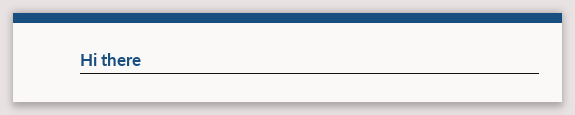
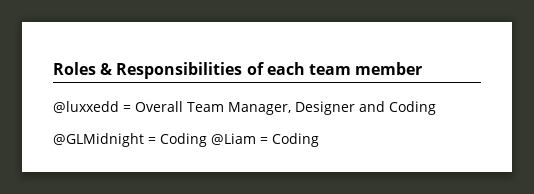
- Hi there
+ Roles & Responsibilities of each team member
+ @luxxedd = Overall Team Manager, Designer and Coding
+ @GLMidnight = Coding @Liam = Coding

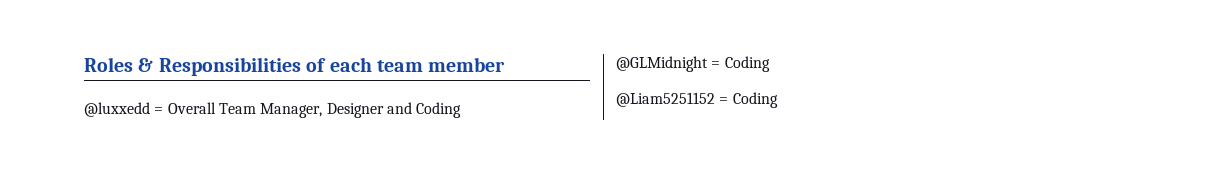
- @GLMidnight = Coding @Liam = Coding
+ @GLMidnight = Coding
+ @Liam5251152 = Coding

